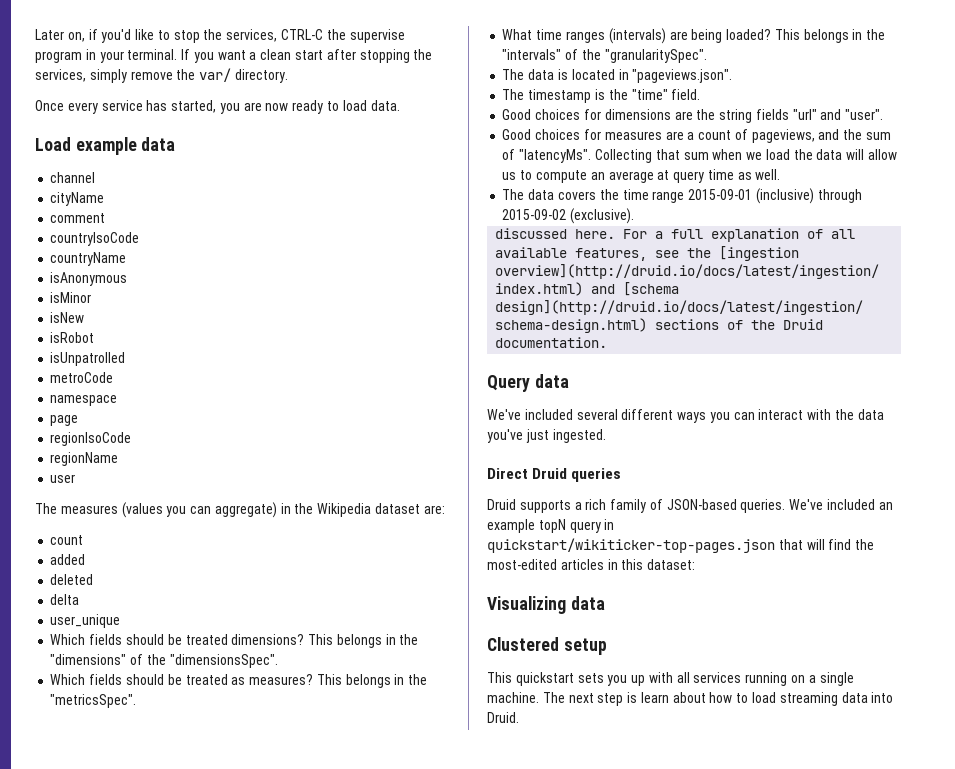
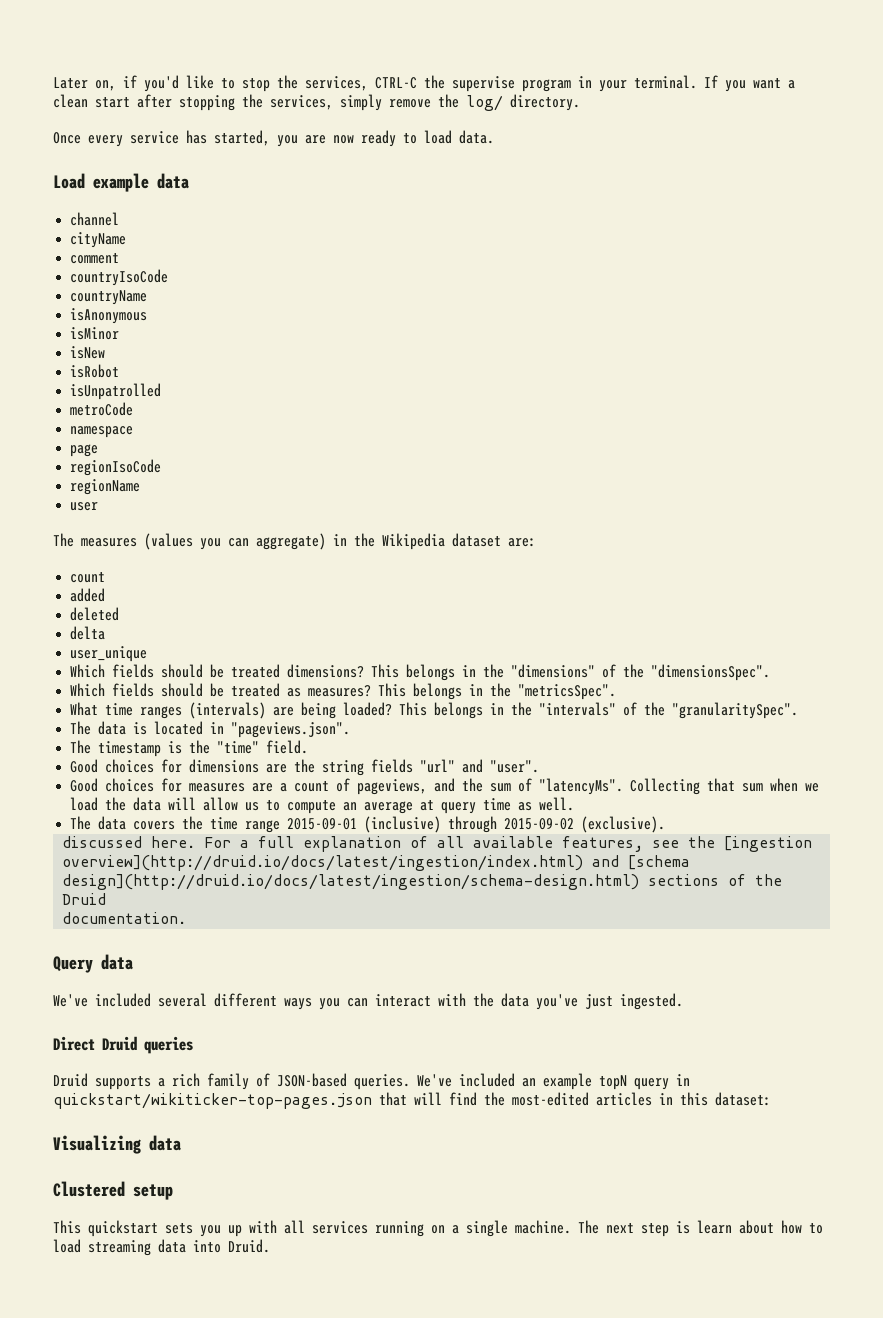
- If you want a clean start after stopping the services, simply remove the var/ directory.
+ If you want a clean start after stopping the services, simply remove the log/ directory.

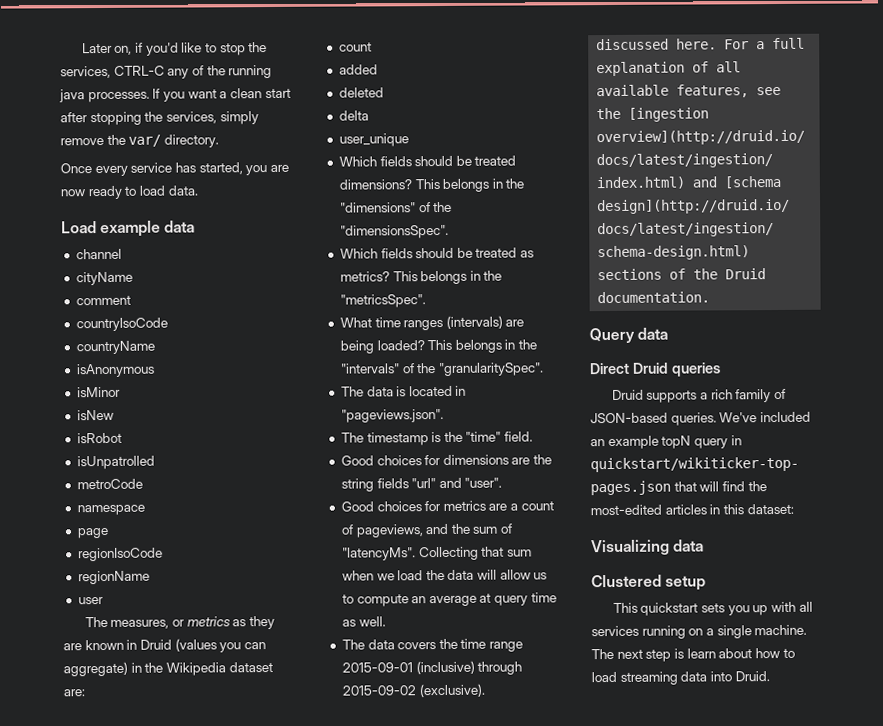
- Later on, if you'd like to stop the services, CTRL-C the supervise program in your terminal.
+ Later on, if you'd like to stop the services, CTRL-C any of the running java processes.
- If you want a clean start after stopping the services, simply remove the log/ directory.
+ If you want a clean start after stopping the services, simply remove the var/ directory.
- The measures (values you can aggregate) in the Wikipedia dataset are:
+ The measures, or metrics as they are known in Druid (values you can aggregate) in the Wikipedia dataset are:
- Which fields should be treated as measures?
+ Which fields should be treated as metrics?
- Good choices for measures are a count of pageviews, and the sum of "latencyMs".
+ Good choices for metrics are a count of pageviews, and the sum of "latencyMs".
- We've included several different ways you can interact with the data you've just ingested.

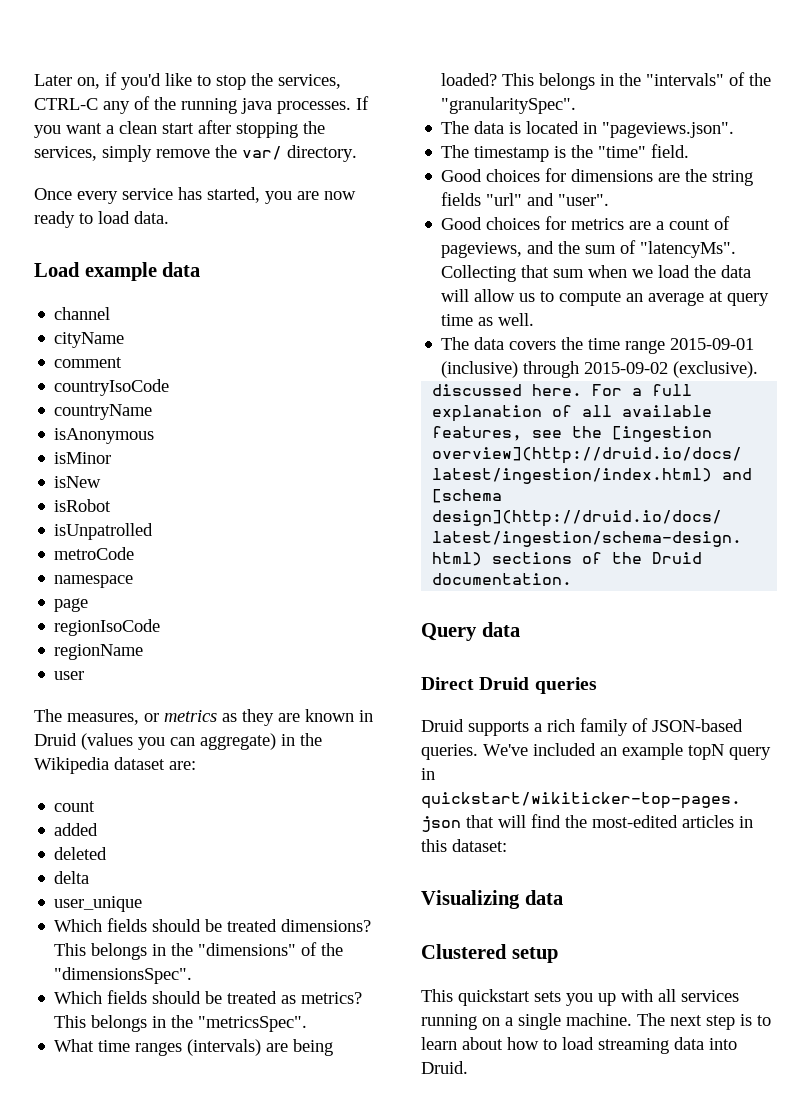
- The next step is learn about how to load streaming data into Druid.
+ The next step is to learn about how to load streaming data into Druid.

